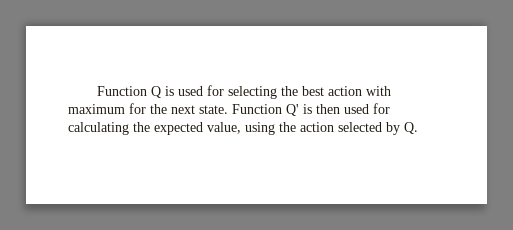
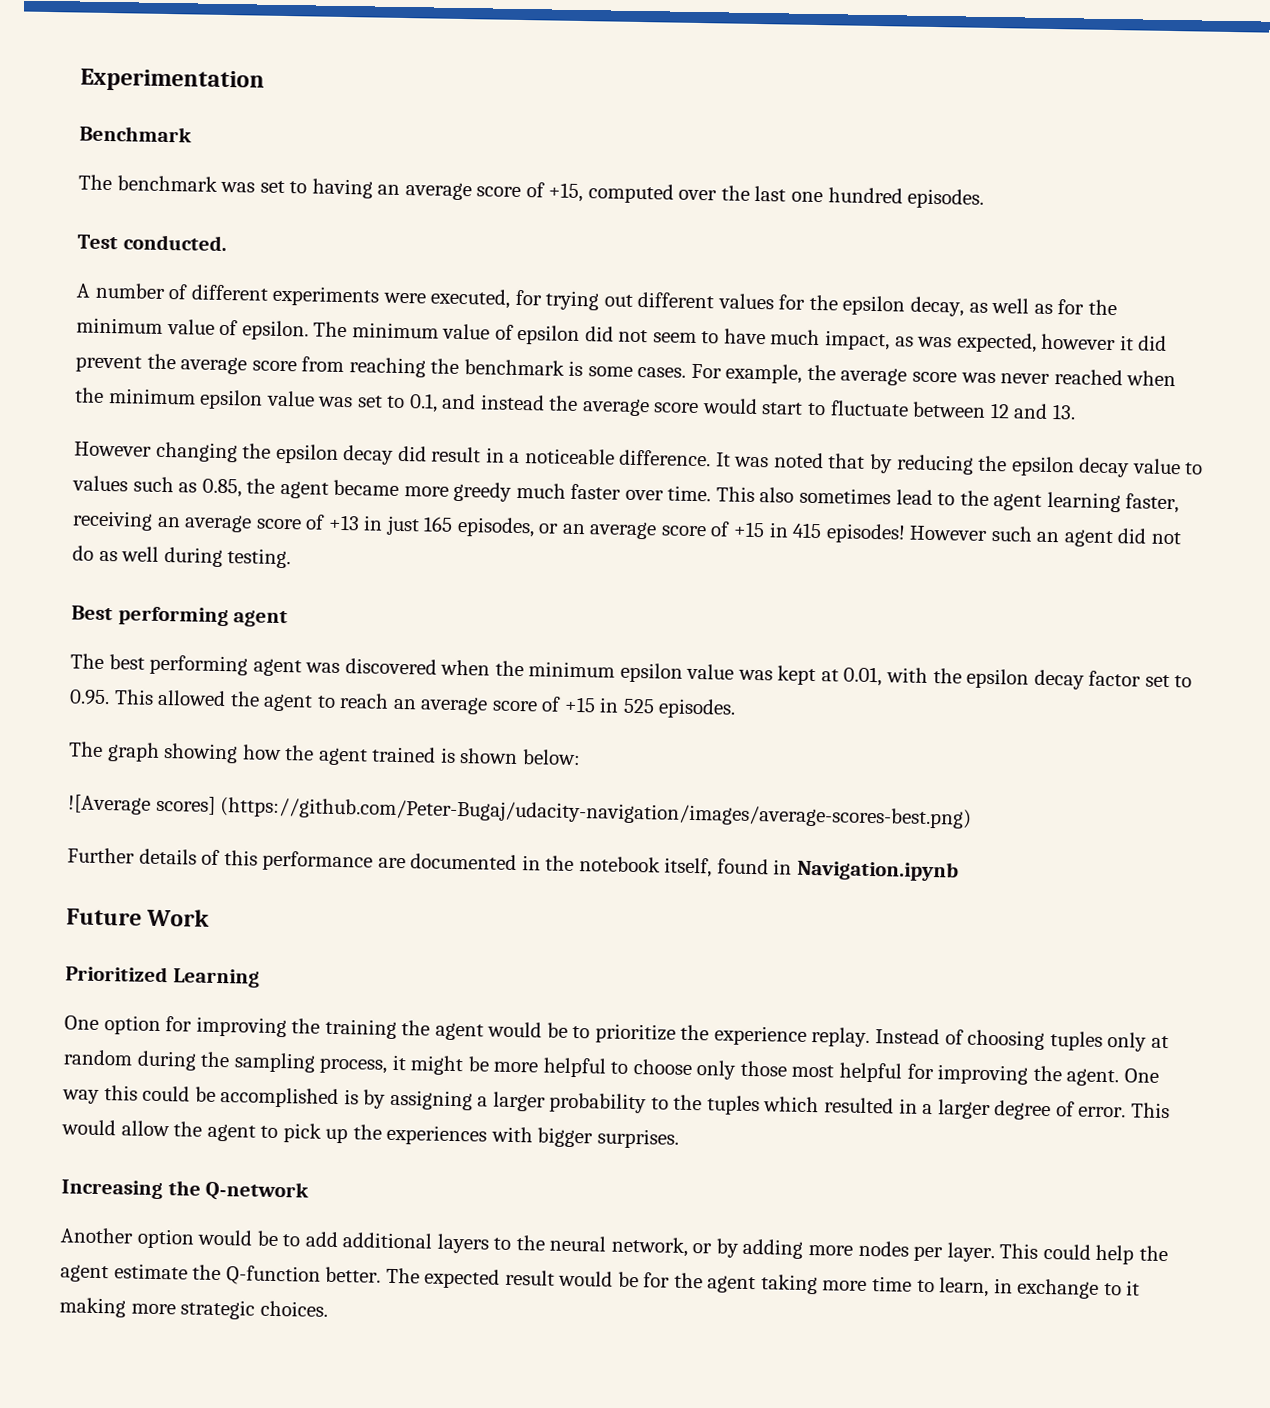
- Function Q is used for selecting the best action with maximum for the next state. Function Q' is then used for calculating the expected value, using the action selected by Q.
+ Experimentation
+ Benchmark
+ The benchmark was set to having an average score of +15, computed over the last one hundred episodes.
+ Test conducted.
+ A number of different experiments were executed, for trying out different values for the epsilon decay, as well as for the minimum value of epsilon. The minimum value of epsilon did not seem to have much impact, as was expected, however it did prevent the average score from reaching the benchmark is some cases. For example, the average score was never reached when the minimum epsilon value was set to 0.1, and instead the average score would start to fluctuate between 12 and 13.
+ However changing the epsilon decay did result in a noticeable difference. It was noted that by reducing the epsilon decay value to values such as 0.85, the agent became more greedy much faster over time. This also sometimes lead to the agent learning faster, receiving an average score of +13 in just 165 episodes, or an average score of +15 in 415 episodes! However such an agent did not do as well during testing.
+ Best performing agent
+ The best performing agent was discovered when the minimum epsilon value was kept at 0.01, with the epsilon decay factor set to 0.95. This allowed the agent to reach an average score of +15 in 525 episodes.
+ The graph showing how the agent trained is shown below:
+ ![Average scores] (https://github.com/Peter-Bugaj/udacity-navigation/images/average-scores-best.png)
+ Further details of this performance are documented in the notebook itself, found in Navigation.ipynb
+ Future Work
+ Prioritized Learning
+ One option for improving the training the agent would be to prioritize the experience replay. Instead of choosing tuples only at random during the sampling process, it might be more helpful to choose only those most helpful for improving the agent. One way this could be accomplished is by assigning a larger probability to the tuples which resulted in a larger degree of error. This would allow the agent to pick up the experiences with bigger surprises.
+ Increasing the Q-network
+ Another option would be to add additional layers to the neural network, or by adding more nodes per layer. This could help the agent estimate the Q-function better. The expected result would be for the agent taking more time to learn, in exchange to it making more strategic choices.

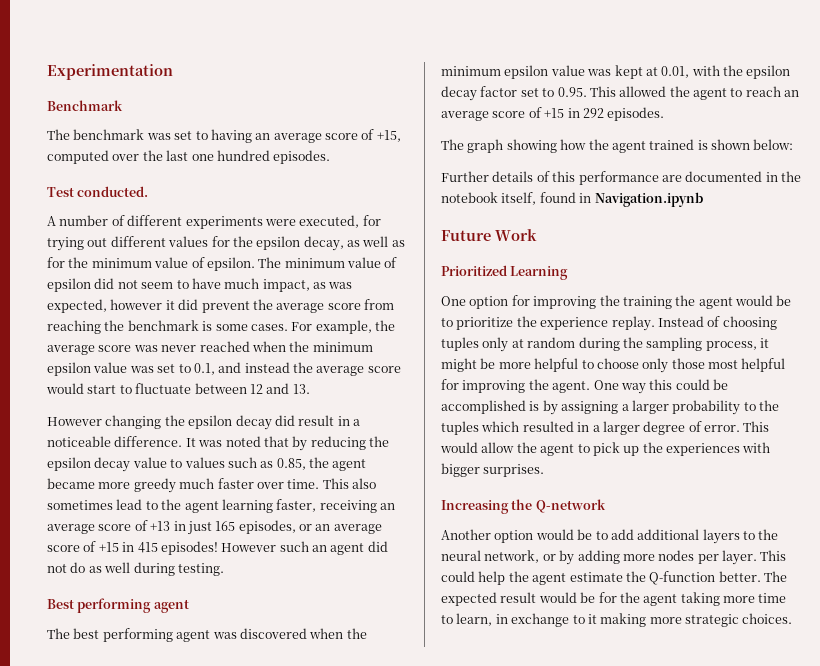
- The best performing agent was discovered when the minimum epsilon value was kept at 0.01, with the epsilon decay factor set to 0.95. This allowed the agent to reach an average score of +15 in 525 episodes.
+ The best performing agent was discovered when the minimum epsilon value was kept at 0.01, with the epsilon decay factor set to 0.95. This allowed the agent to reach an average score of +15 in 292 episodes.
- ![Average scores] (https://github.com/Peter-Bugaj/udacity-navigation/images/average-scores-best.png)

